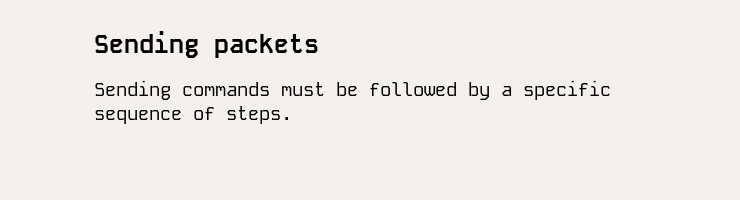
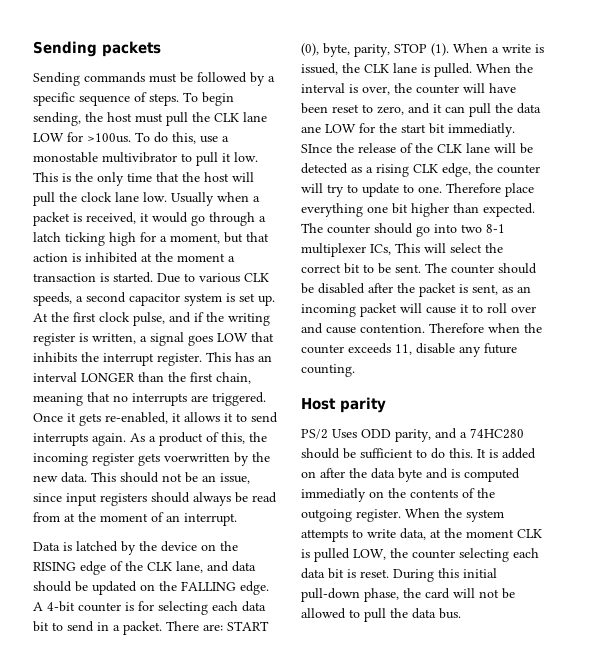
+ To begin sending, the host must pull the CLK lane LOW for >100us. To do this, use a monostable multivibrator to pull it low. This is the only time that the host will pull the clock lane low. Usually when a packet is received, it would go through a latch ticking high for a moment, but that action is inhibited at the moment a transaction is started. Due to various CLK speeds, a second capacitor system is set up. At the first clock pulse, and if the writing register is written, a signal goes LOW that inhibits the interrupt register. This has an interval LONGER than the first chain, meaning that no interrupts are triggered. Once it gets re-enabled, it allows it to send interrupts again. As a product of this, the incoming register gets voerwritten by the new data. This should not be an issue, since input registers should always be read from at the moment of an interrupt.
+ Data is latched by the device on the RISING edge of the CLK lane, and data should be updated on the FALLING edge. A 4-bit counter is for selecting each data bit to send in a packet. There are: START (0), byte, parity, STOP (1). When a write is issued, the CLK lane is pulled. When the interval is over, the counter will have been reset to zero, and it can pull the data ane LOW for the start bit immediatly. SInce the release of the CLK lane will be detected as a rising CLK edge, the counter will try to update to one. Therefore place everything one bit higher than expected. The counter should go into two 8-1 multiplexer ICs, This will select the correct bit to be sent. The counter should be disabled after the packet is sent, as an incoming packet will cause it to roll over and cause contention. Therefore when the counter exceeds 11, disable any future counting.
+ Host parity
+ PS/2 Uses ODD parity, and a 74HC280 should be sufficient to do this. It is added on after the data byte and is computed immediatly on the contents of the outgoing register. When the system attempts to write data, at the moment CLK is pulled LOW, the counter selecting each data bit is reset. During this initial pull-down phase, the card will not be allowed to pull the data bus.

